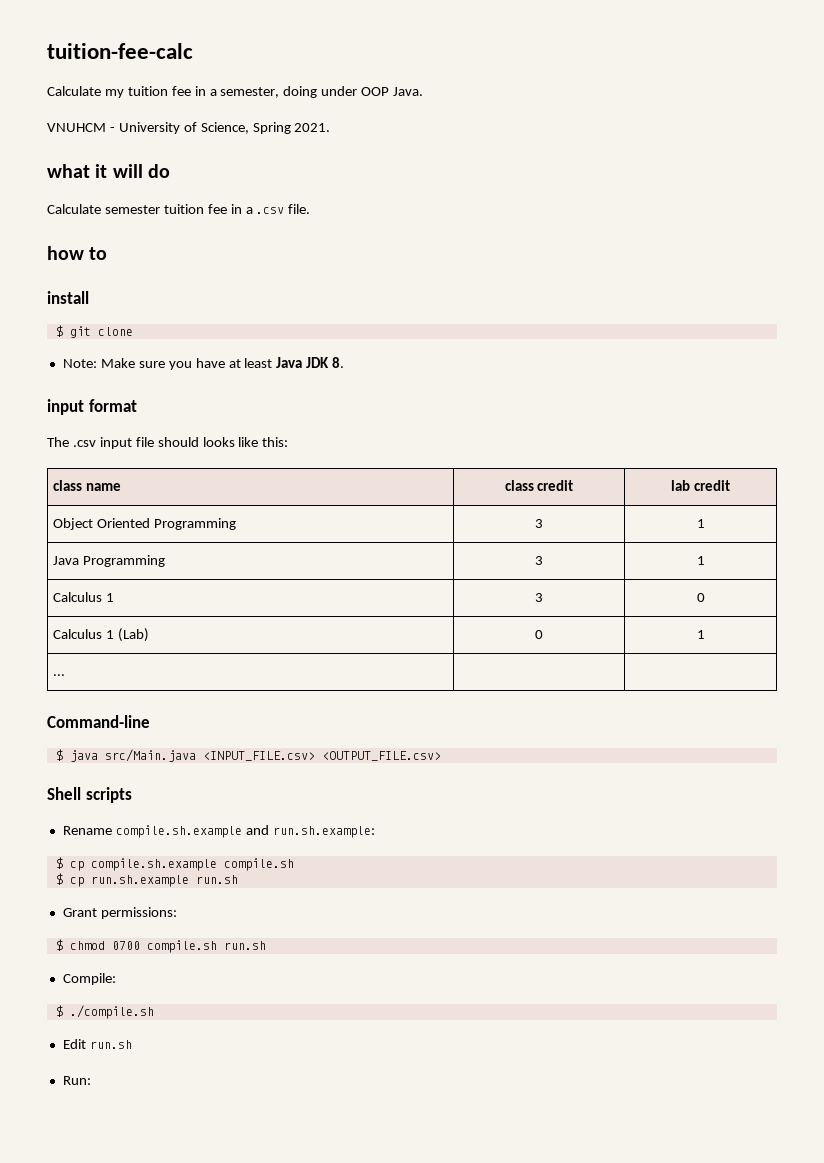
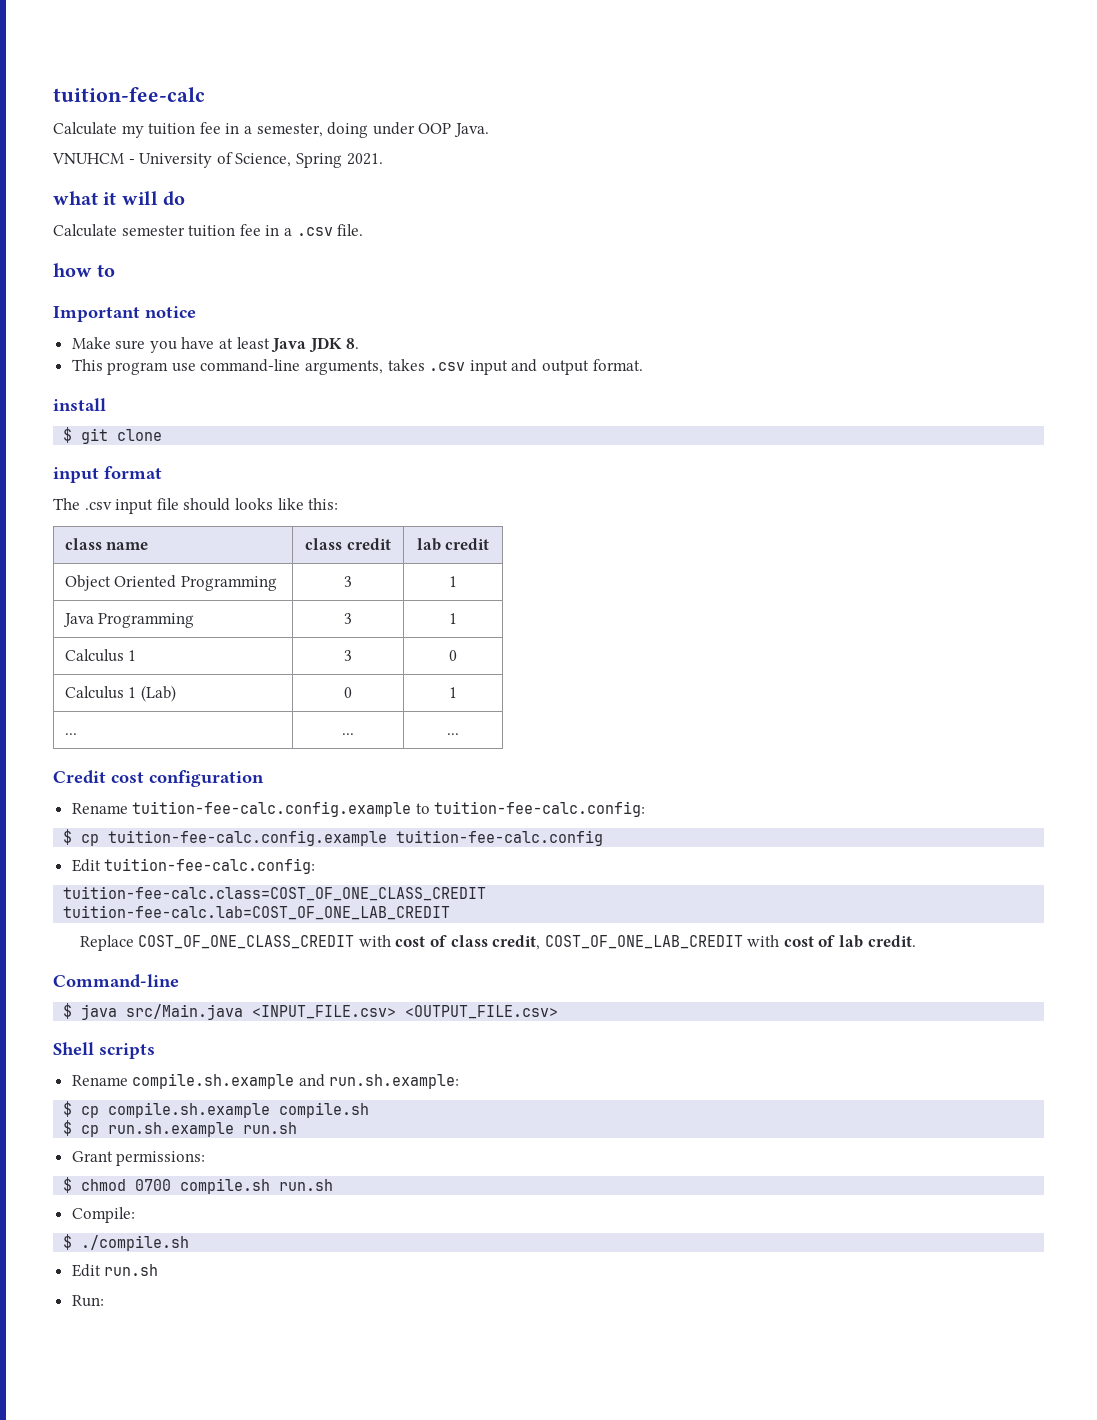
- install
- $ git clone
- Note: Make sure you have at least Java JDK 8.
+ Important notice
+ Make sure you have at least Java JDK 8.
+ This program use command-line arguments, takes .csv input and output format.
+ install
+ $ git clone
- ... | |
+ ... | ... | ...
+ Credit cost configuration
+ Rename tuition-fee-calc.config.example to tuition-fee-calc.config:
+ $ cp tuition-fee-calc.config.example tuition-fee-calc.config
+ Edit tuition-fee-calc.config:
+ tuition-fee-calc.class=COST_OF_ONE_CLASS_CREDIT
+ tuition-fee-calc.lab=COST_OF_ONE_LAB_CREDIT
+ Replace COST_OF_ONE_CLASS_CREDIT with cost of class credit, COST_OF_ONE_LAB_CREDIT with cost of lab credit.

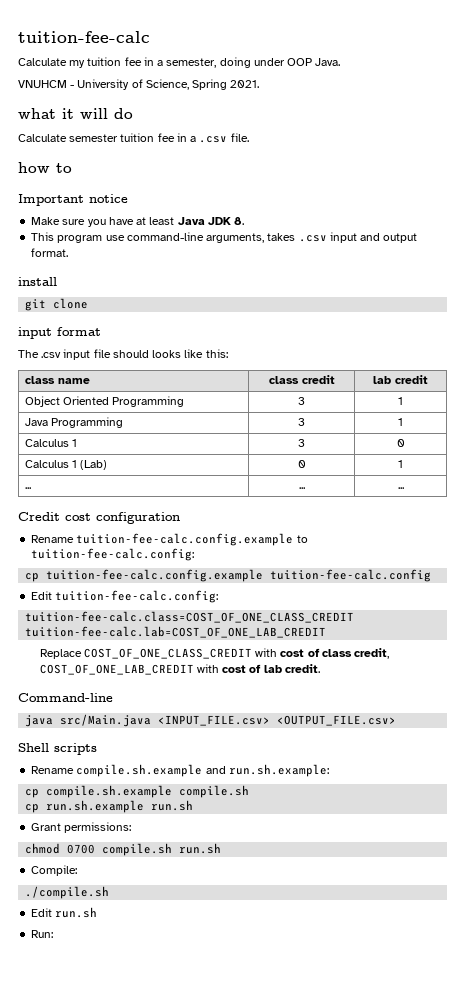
- $ git clone
+ git clone
- $ cp tuition-fee-calc.config.example tuition-fee-calc.config
+ cp tuition-fee-calc.config.example tuition-fee-calc.config
- $ java src/Main.java <INPUT_FILE.csv> <OUTPUT_FILE.csv>
+ java src/Main.java <INPUT_FILE.csv> <OUTPUT_FILE.csv>
- $ cp compile.sh.example compile.sh
+ cp compile.sh.example compile.sh
- $ cp run.sh.example run.sh
+ cp run.sh.example run.sh
- $ chmod 0700 compile.sh run.sh
+ chmod 0700 compile.sh run.sh
- $ ./compile.sh
+ ./compile.sh

